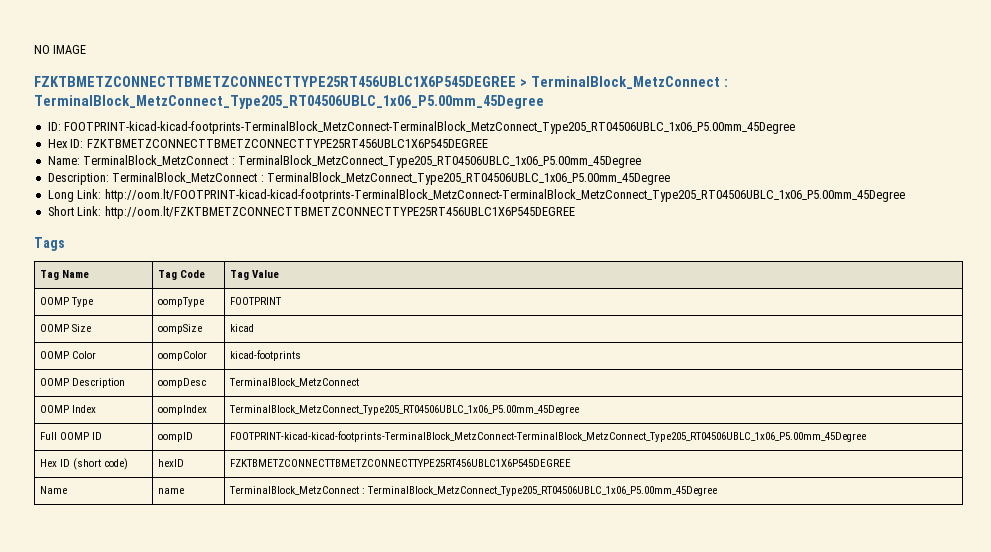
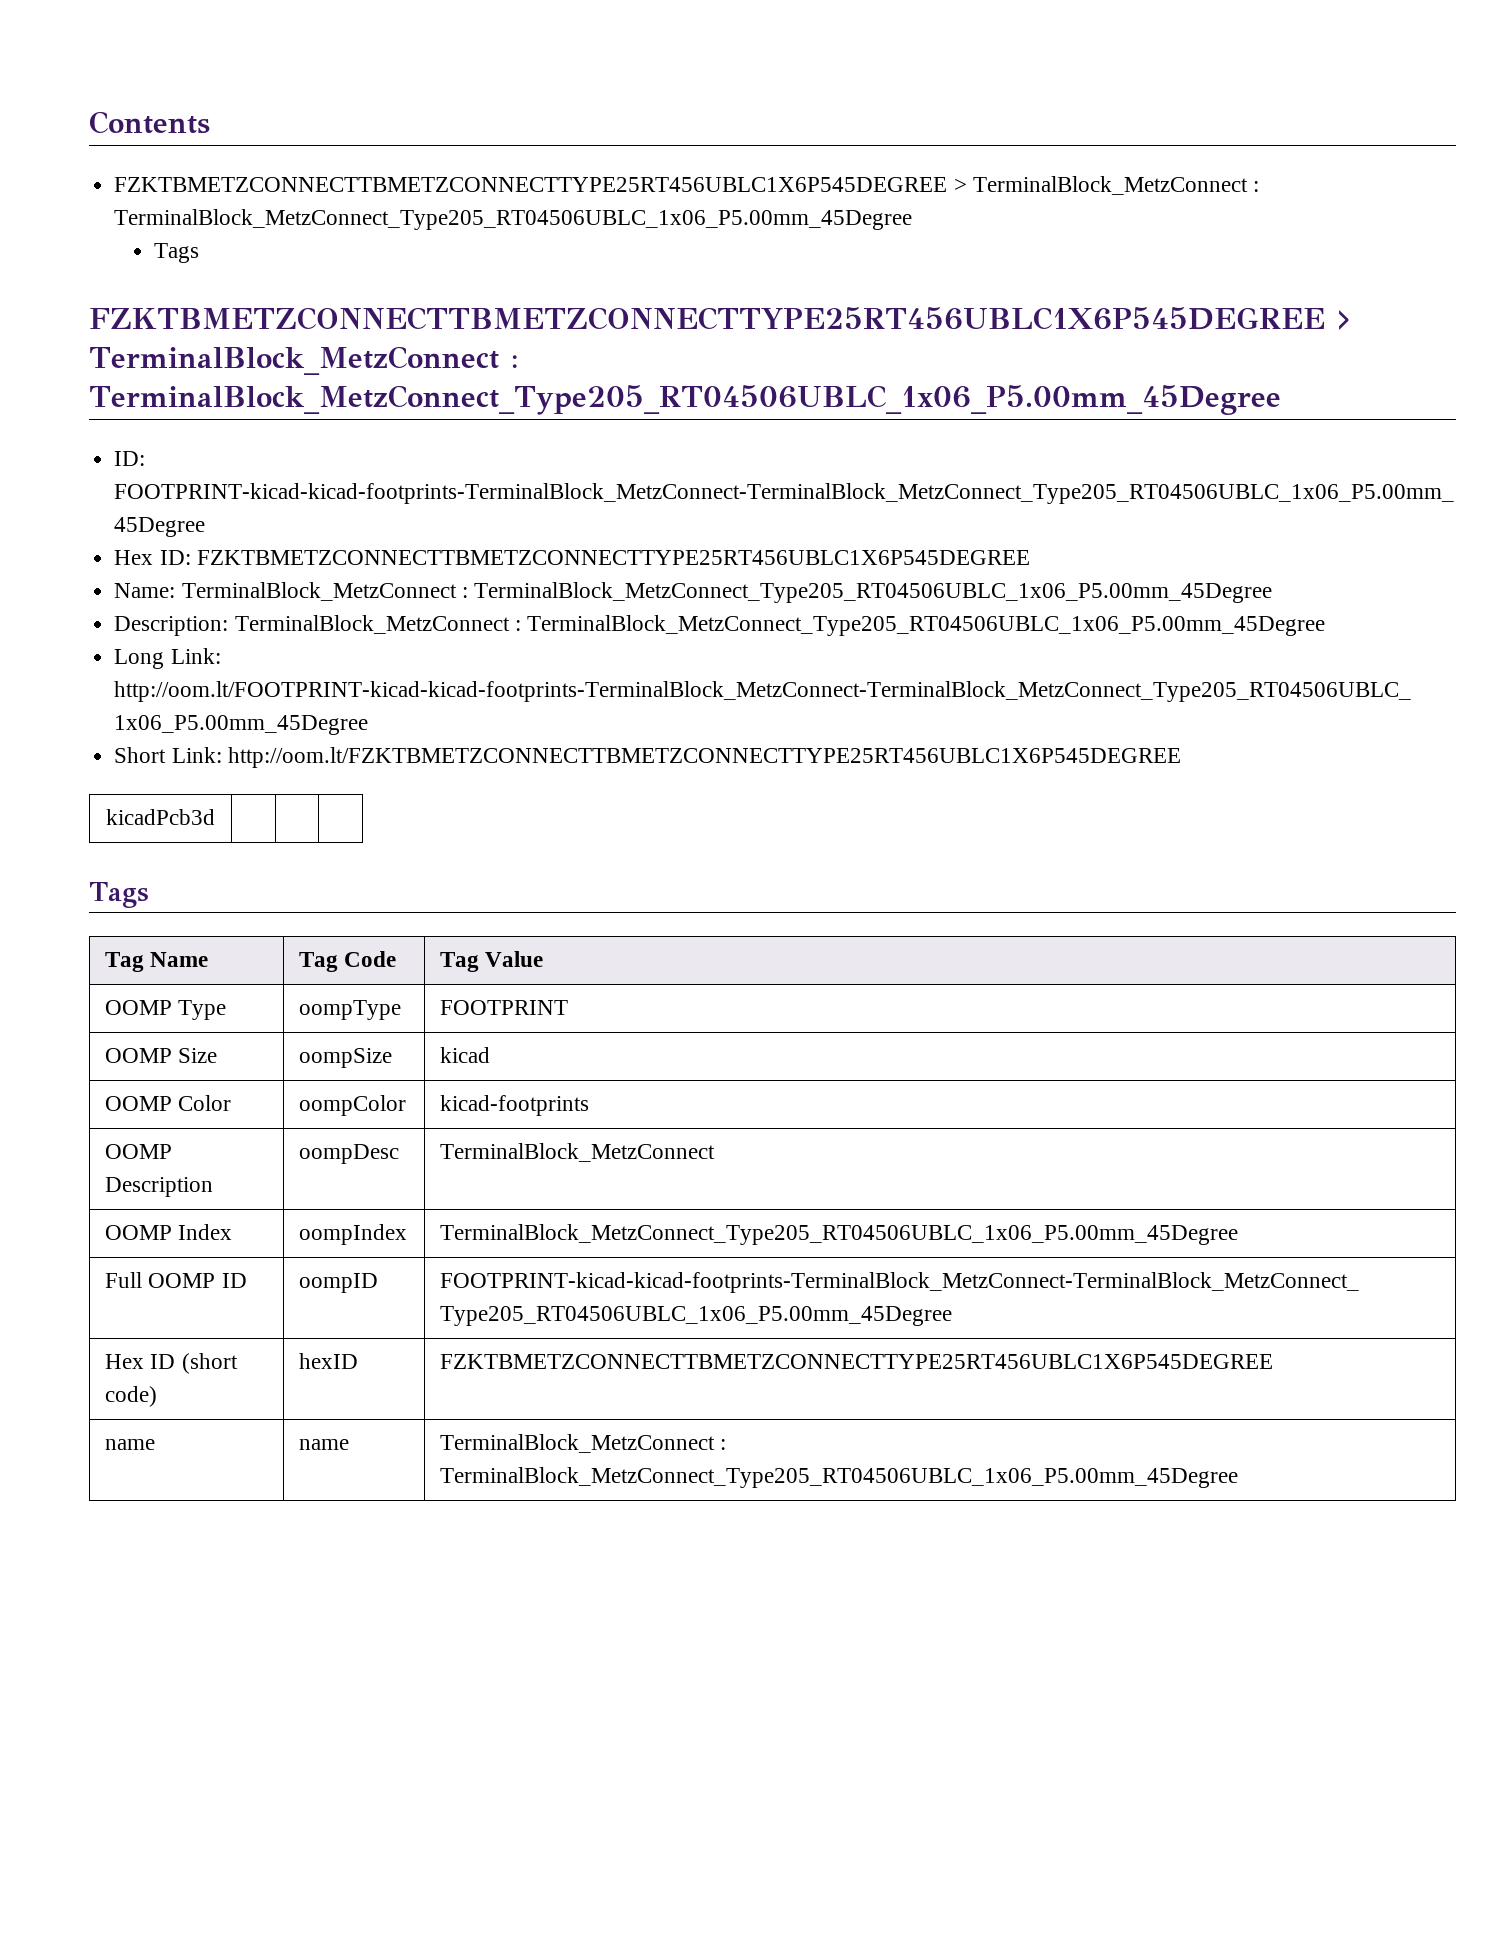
- NO IMAGE
+ Contents
+ FZKTBMETZCONNECTTBMETZCONNECTTYPE25RT456UBLC1X6P545DEGREE > TerminalBlock_MetzConnect : TerminalBlock_MetzConnect_Type205_RT04506UBLC_1x06_P5.00mm_45Degree
+ Tags
+ kicadPcb3d | | |
- Name | name | TerminalBlock_MetzConnect : TerminalBlock_MetzConnect_Type205_RT04506UBLC_1x06_P5.00mm_45Degree
+ name | name | TerminalBlock_MetzConnect : TerminalBlock_MetzConnect_Type205_RT04506UBLC_1x06_P5.00mm_45Degree

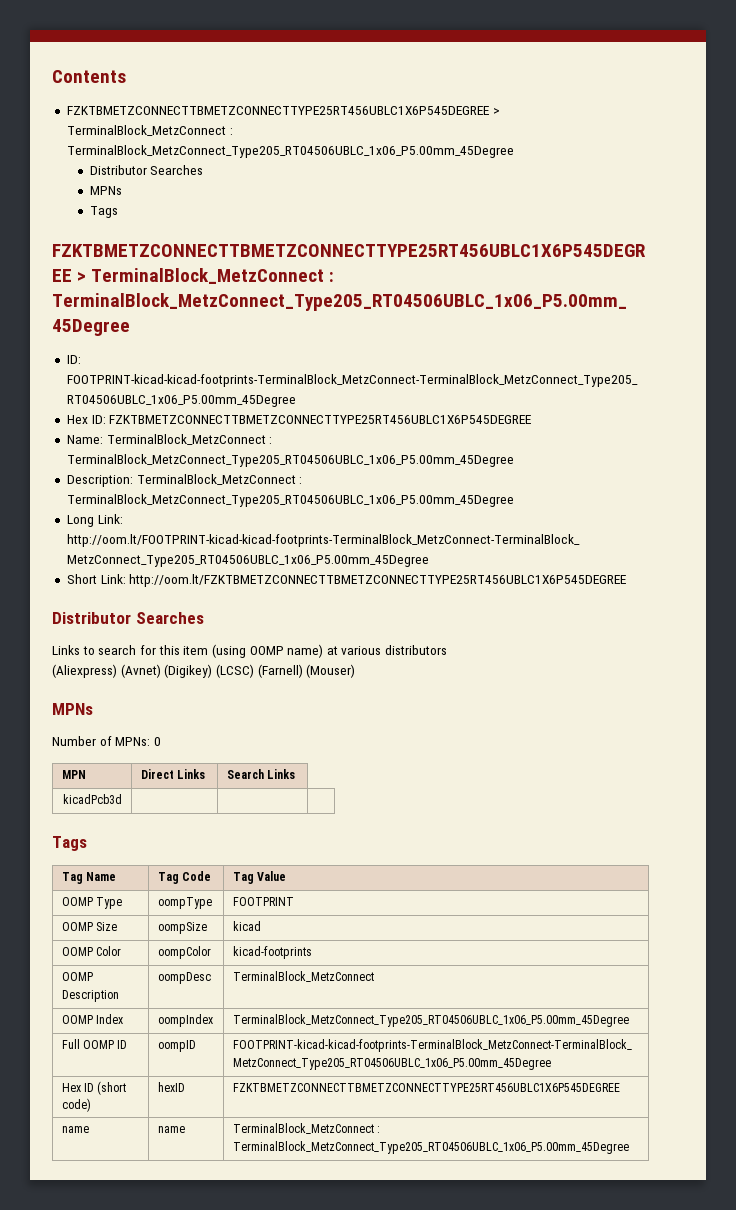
  Contents
  FZKTBMETZCONNECTTBMETZCONNECTTYPE25RT456UBLC1X6P545DEGREE > TerminalBlock_MetzConnect : TerminalBlock_MetzConnect_Type205_RT04506UBLC_1x06_P5.00mm_45Degree
+ Distributor Searches
+ MPNs
  Short Link: http://oom.lt/FZKTBMETZCONNECTTBMETZCONNECTTYPE25RT456UBLC1X6P545DEGREE
+ Distributor Searches
+ Links to search for this item (using OOMP name) at various distributors
+ (Aliexpress) (Avnet) (Digikey) (LCSC) (Farnell) (Mouser)
+ MPNs
+ Number of MPNs: 0
+ MPN | Direct Links | Search Links

